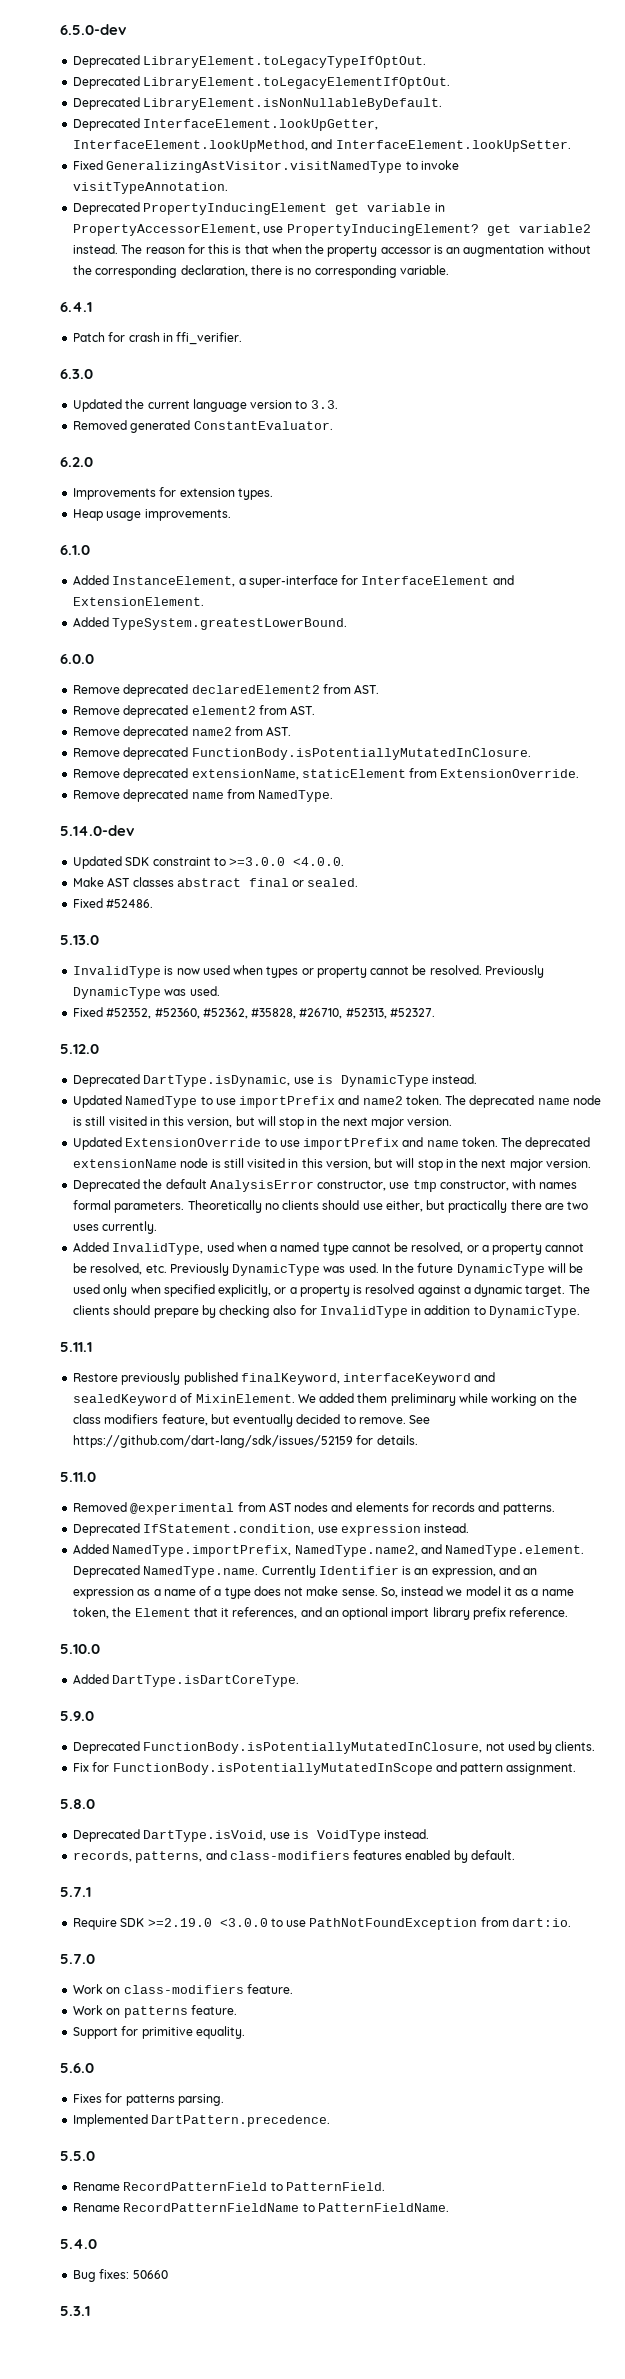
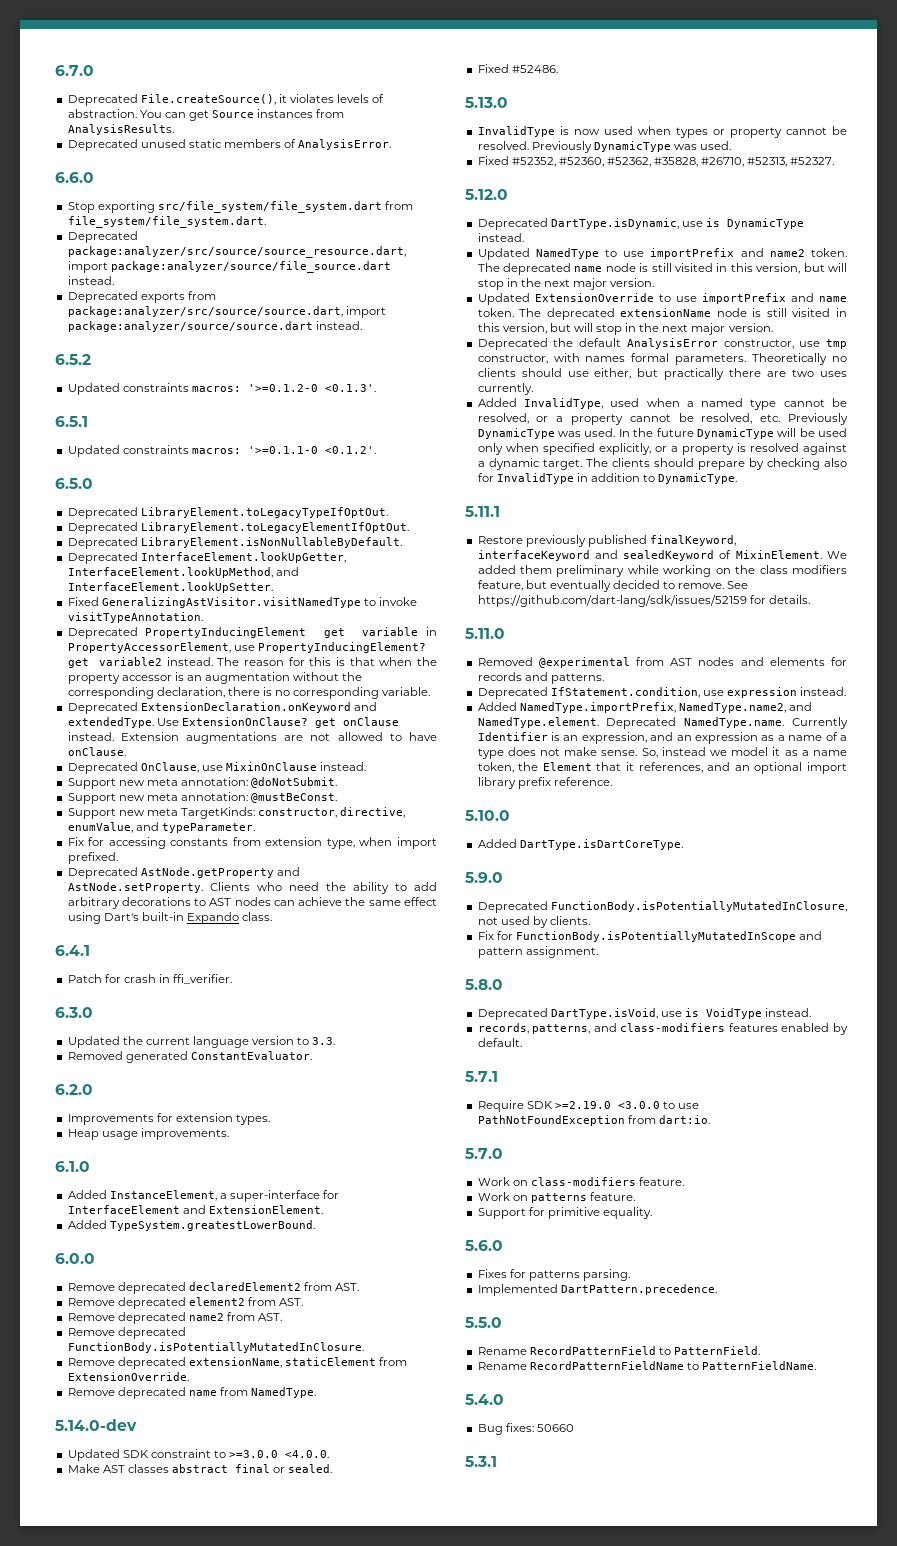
- 6.5.0-dev
+ 6.7.0
+ Deprecated File.createSource(), it violates levels of abstraction. You can get Source instances from AnalysisResults.
+ Deprecated unused static members of AnalysisError.
+ 6.6.0
+ Stop exporting src/file_system/file_system.dart from file_system/file_system.dart.
+ Deprecated package:analyzer/src/source/source_resource.dart, import package:analyzer/source/file_source.dart instead.
+ Deprecated exports from package:analyzer/src/source/source.dart, import package:analyzer/source/source.dart instead.
+ 6.5.2
+ Updated constraints macros: '>=0.1.2-0 <0.1.3'.
+ 6.5.1
+ Updated constraints macros: '>=0.1.1-0 <0.1.2'.
+ 6.5.0
+ Deprecated ExtensionDeclaration.onKeyword and extendedType. Use ExtensionOnClause? get onClause instead. Extension augmentations are not allowed to have onClause.
+ Deprecated OnClause, use MixinOnClause instead.
+ Support new meta annotation: @doNotSubmit.
+ Support new meta annotation: @mustBeConst.
+ Support new meta TargetKinds: constructor, directive, enumValue, and typeParameter.
+ Fix for accessing constants from extension type, when import prefixed.
+ Deprecated AstNode.getProperty and AstNode.setProperty. Clients who need the ability to add arbitrary decorations to AST nodes can achieve the same effect using Dart's built-in Expando class.

